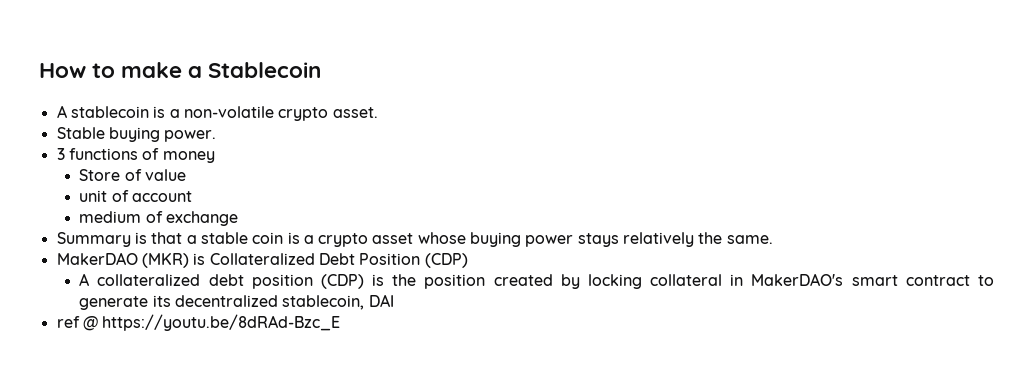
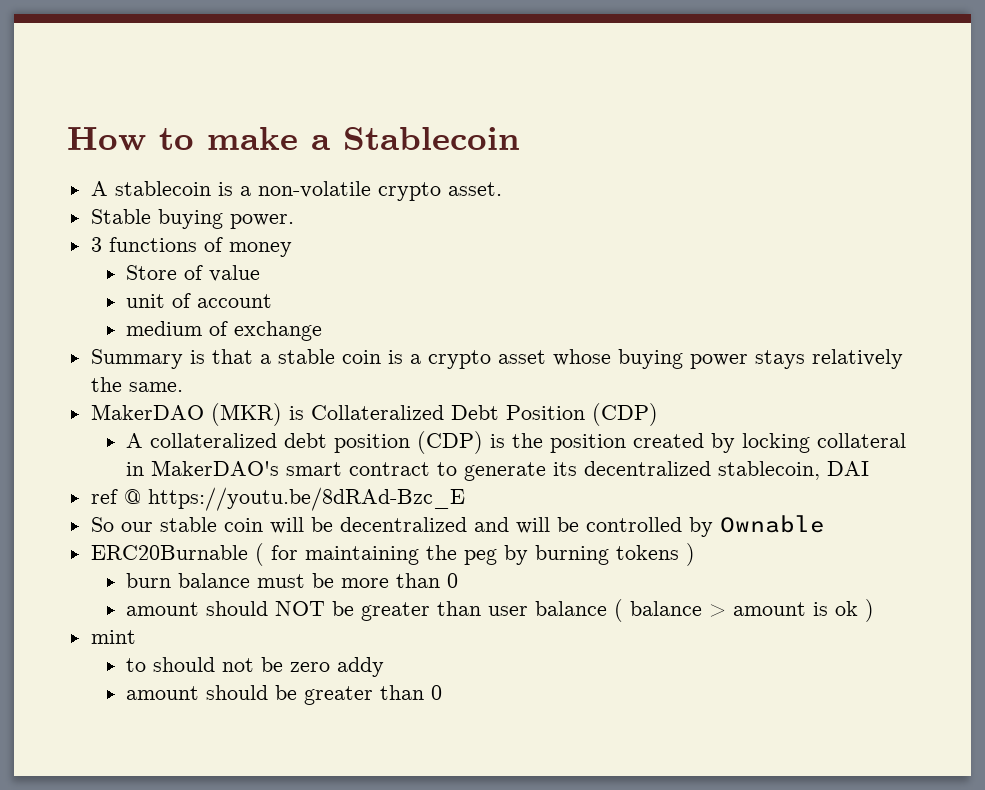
+ So our stable coin will be decentralized and will be controlled by Ownable
+ ERC20Burnable ( for maintaining the peg by burning tokens )
+ burn balance must be more than 0
+ amount should NOT be greater than user balance ( balance > amount is ok )
+ mint
+ to should not be zero addy
+ amount should be greater than 0

